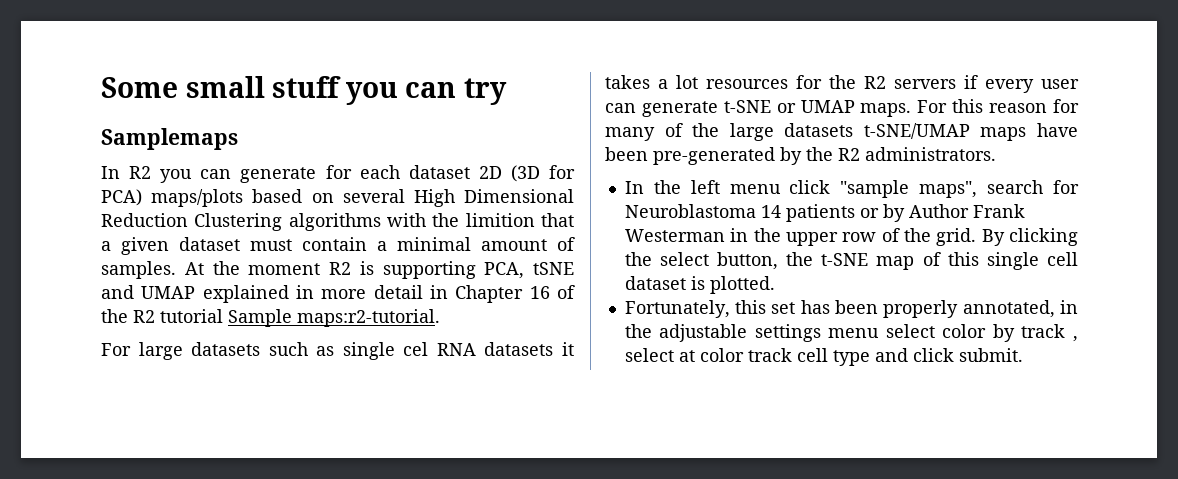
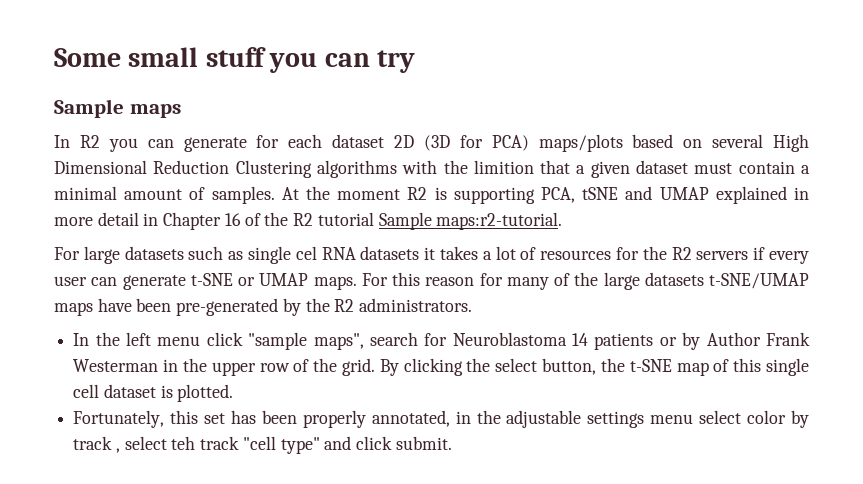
- Samplemaps
+ Sample maps
- For large datasets such as single cel RNA datasets it takes a lot resources for the R2 servers if every user can generate t-SNE or UMAP maps.
+ For large datasets such as single cel RNA datasets it takes a lot of resources for the R2 servers if every user can generate t-SNE or UMAP maps.
- Fortunately, this set has been properly annotated, in the adjustable settings menu select color by track , select at color track cell type and click submit.
+ Fortunately, this set has been properly annotated, in the adjustable settings menu select color by track , select teh track "cell type" and click submit.

